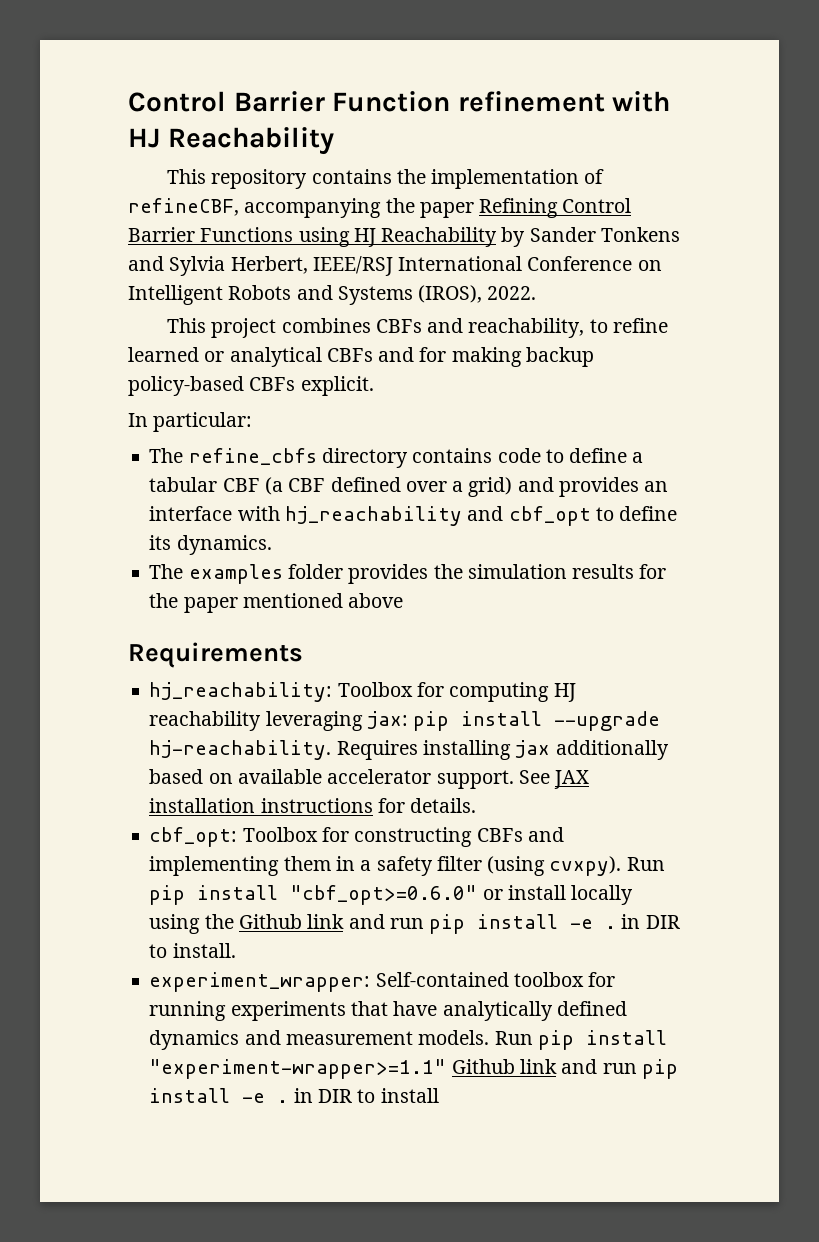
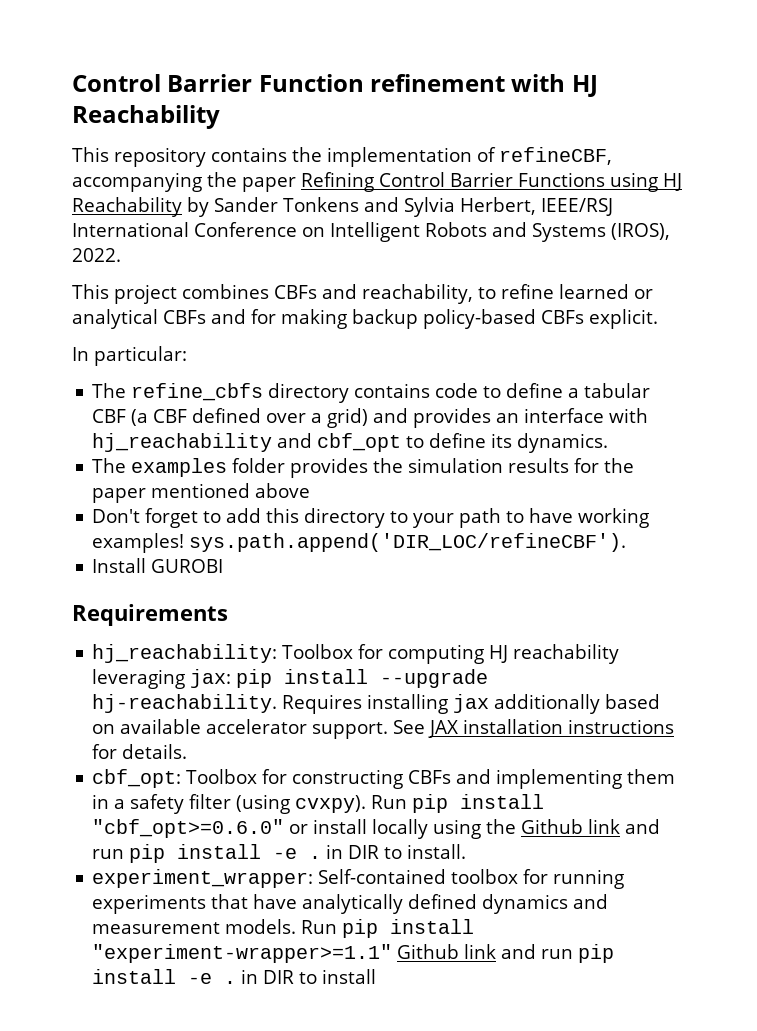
+ Don't forget to add this directory to your path to have working examples! sys.path.append('DIR_LOC/refineCBF').
+ Install GUROBI

